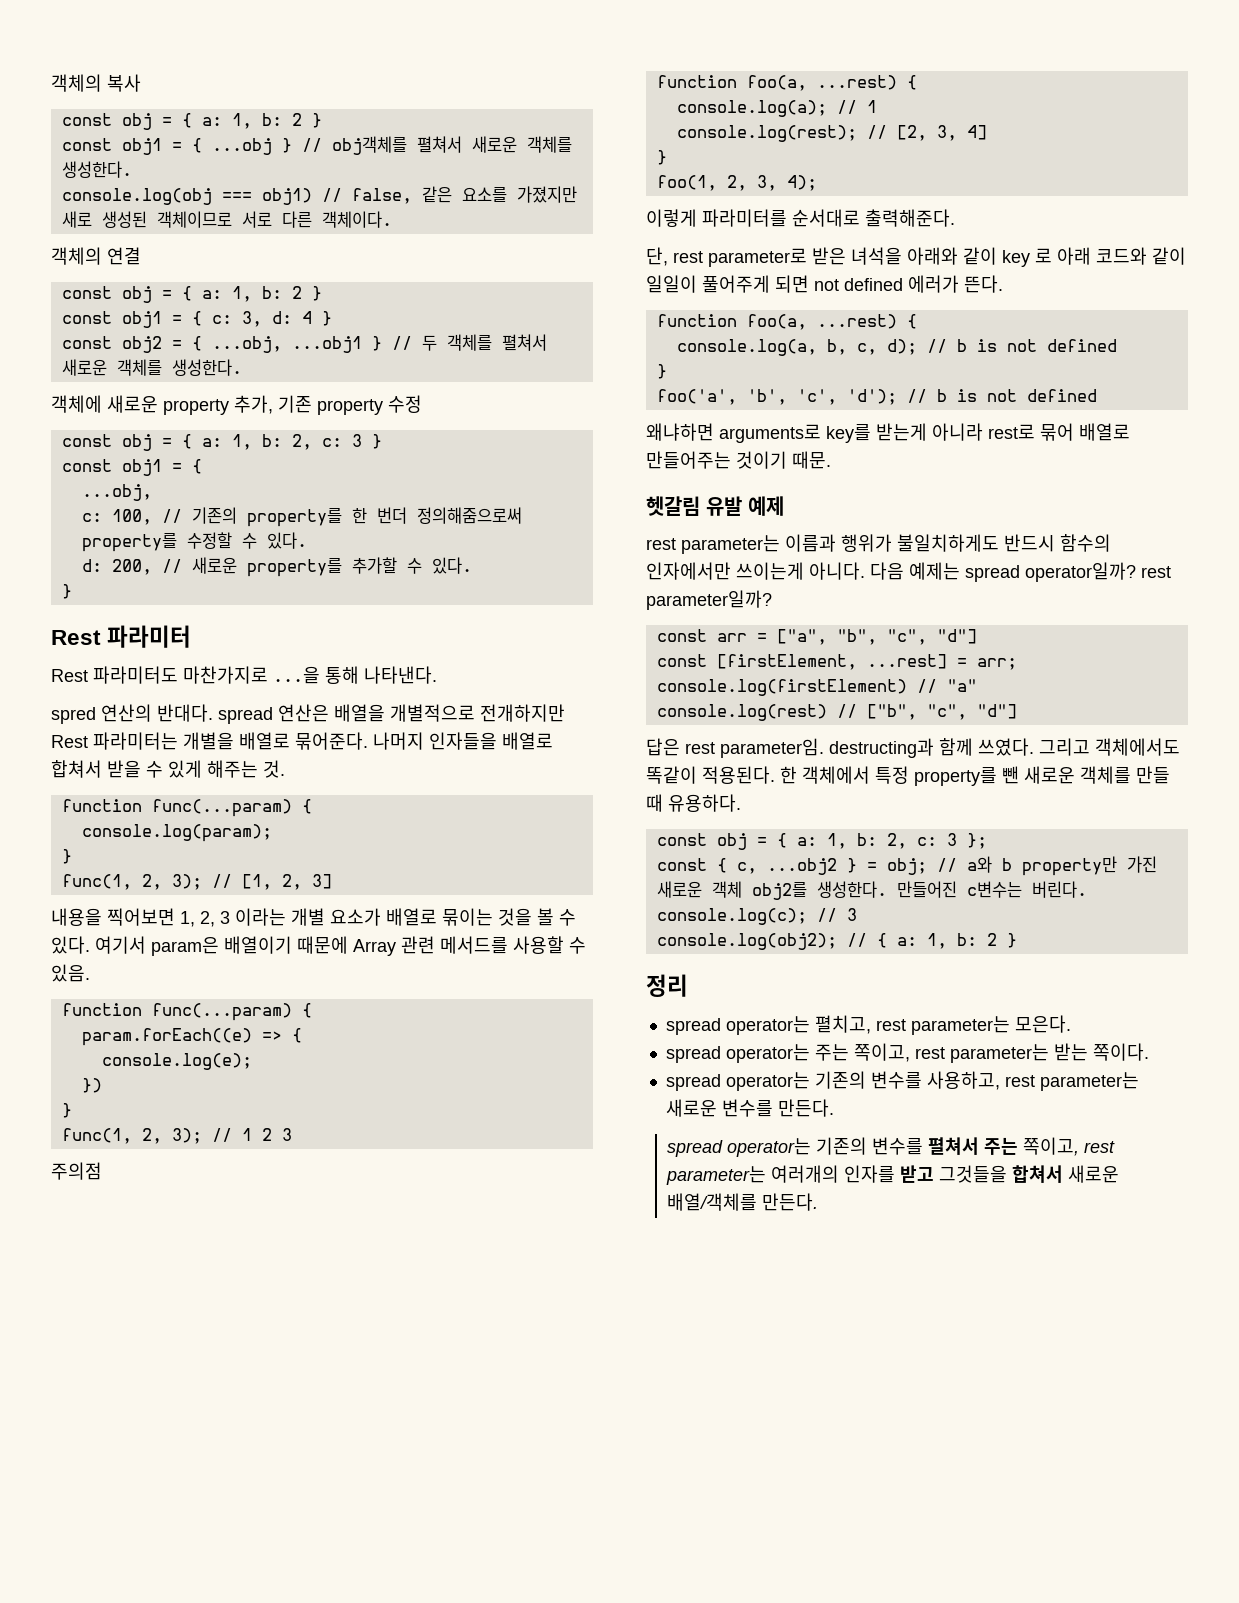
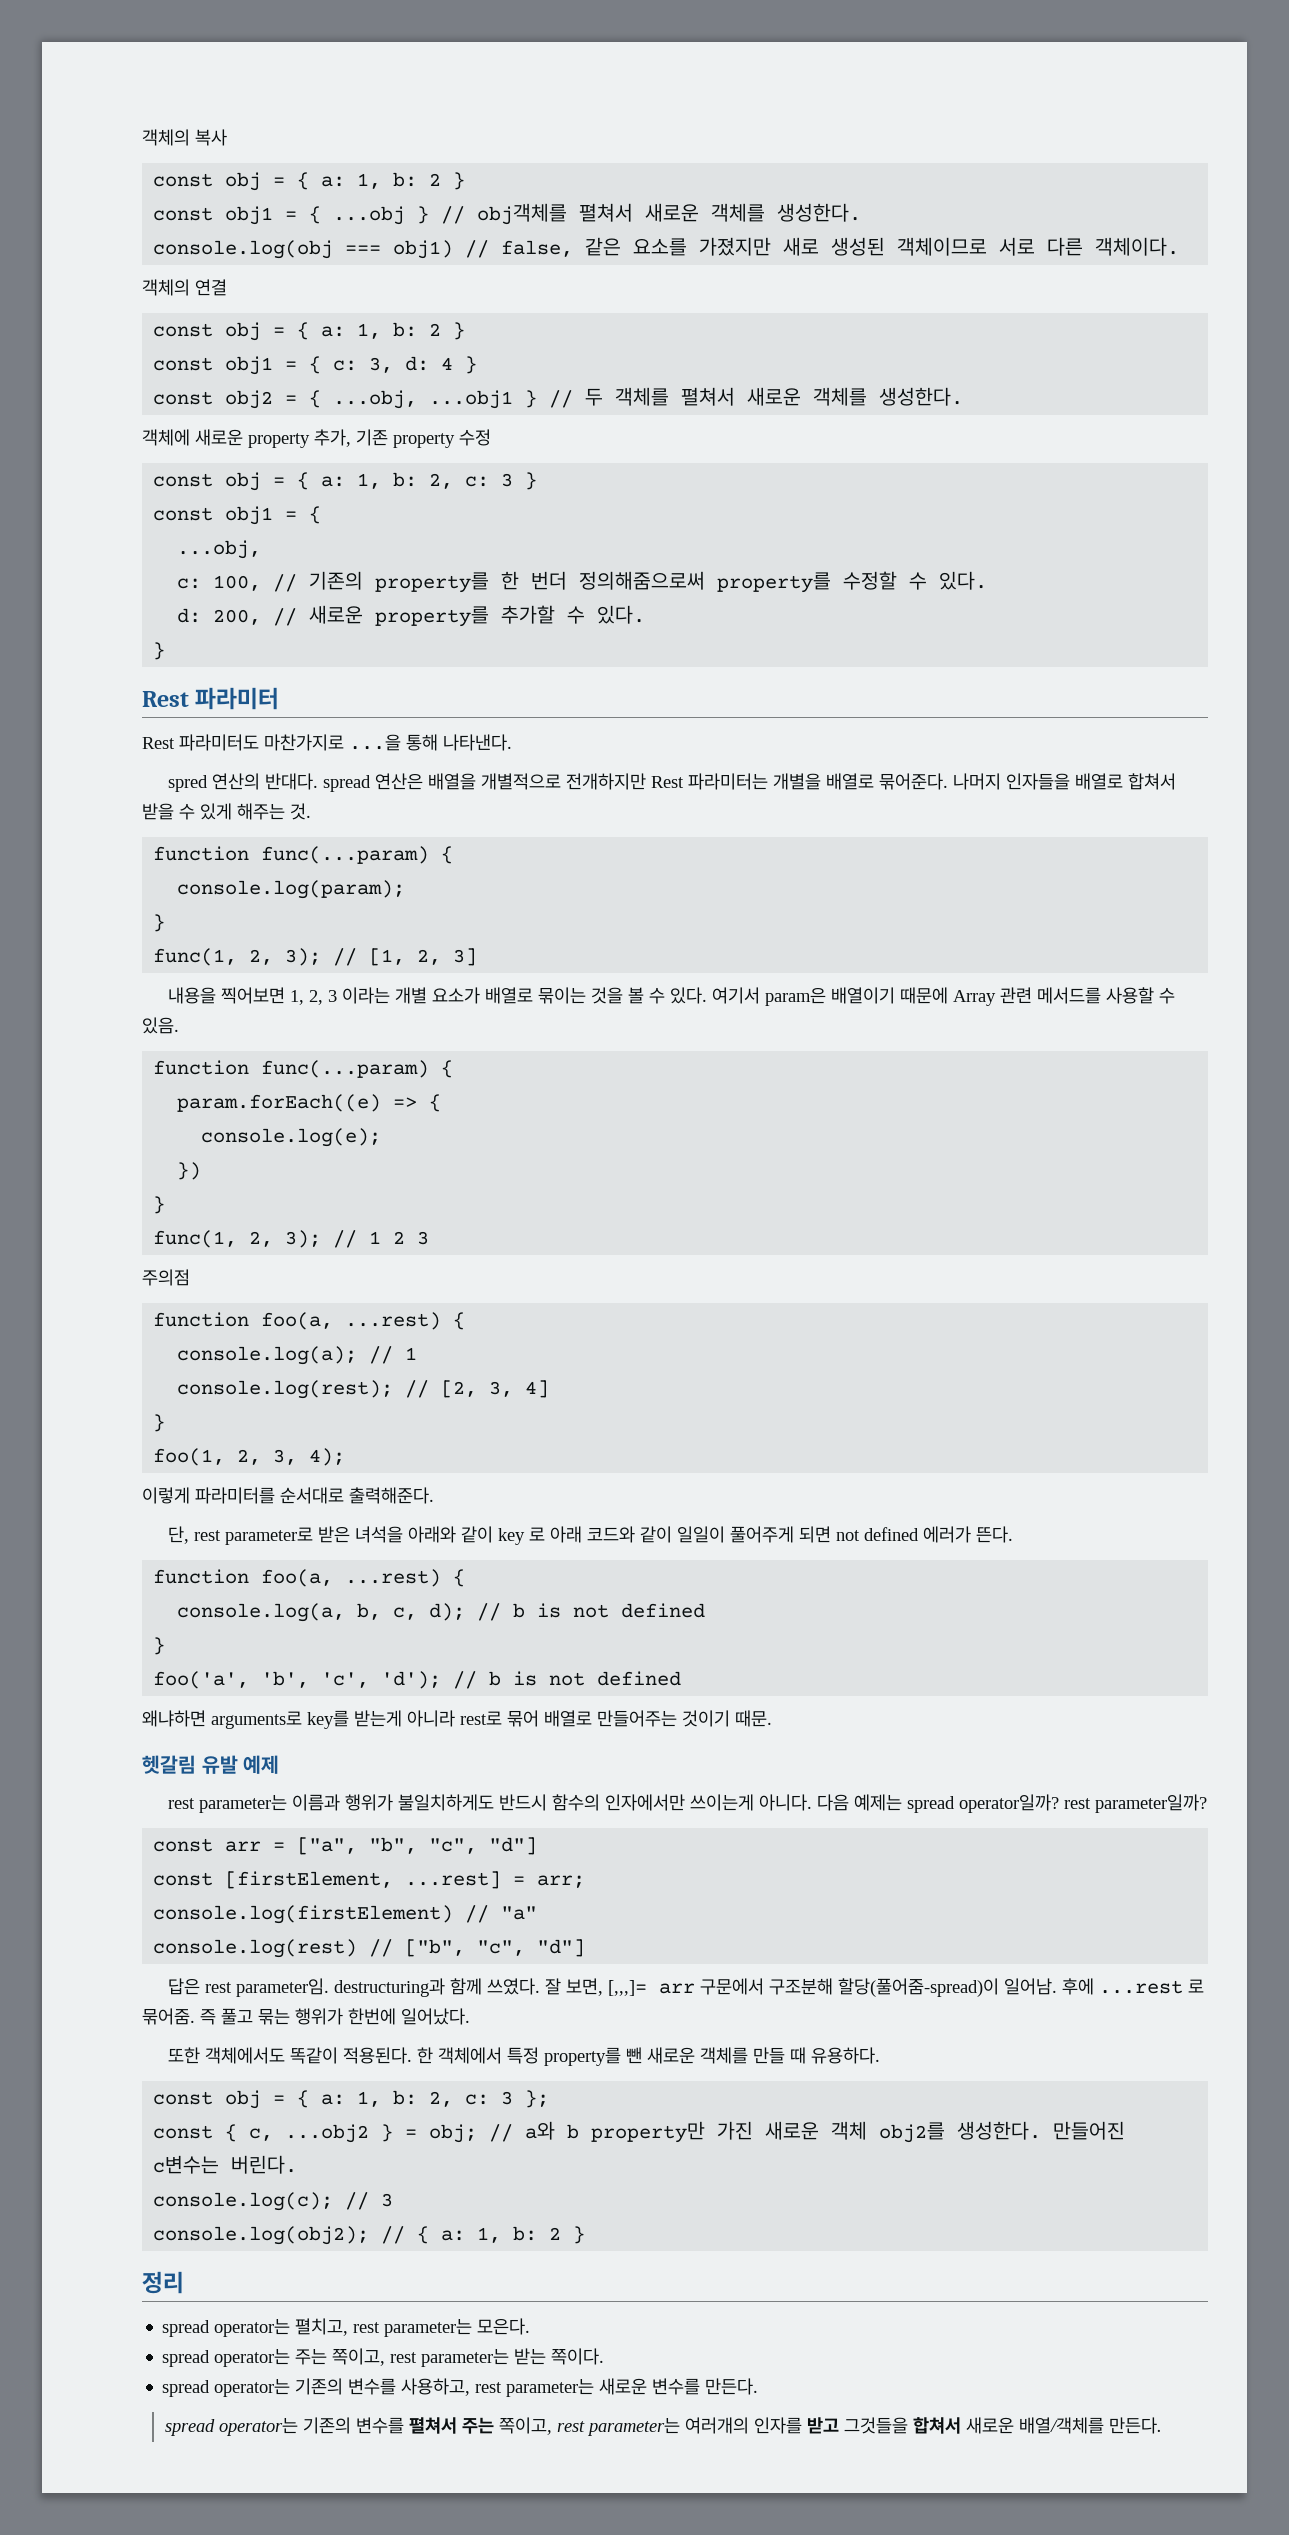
- 답은 rest parameter임. destructing과 함께 쓰였다.
+ 답은 rest parameter임. destructuring과 함께 쓰였다.
- 그리고 객체에서도 똑같이 적용된다.
+ 잘 보면, [,,,]= arr 구문에서 구조분해 할당(풀어줌-spread)이 일어남. 후에 ...rest 로 묶어줌. 즉 풀고 묶는 행위가 한번에 일어났다.
+ 또한 객체에서도 똑같이 적용된다.

